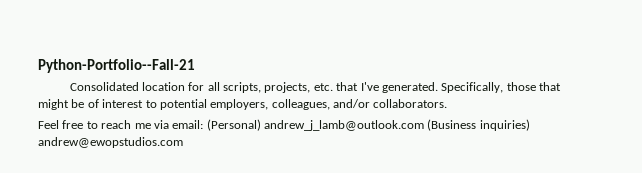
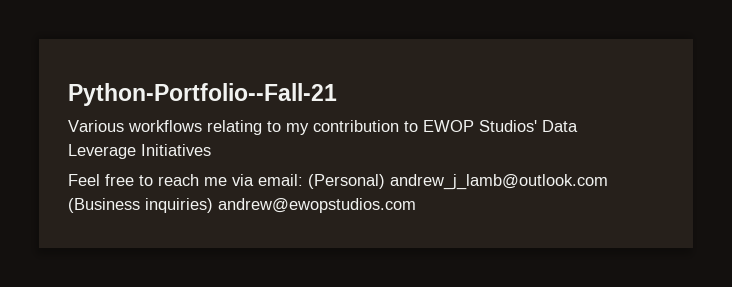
- Consolidated location for all scripts, projects, etc. that I've generated. Specifically, those that might be of interest to potential employers, colleagues, and/or collaborators.
+ Various workflows relating to my contribution to EWOP Studios' Data Leverage Initiatives

